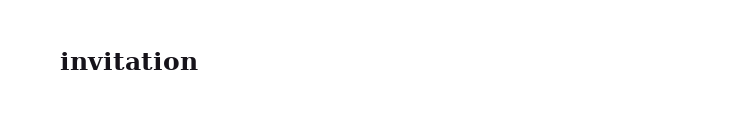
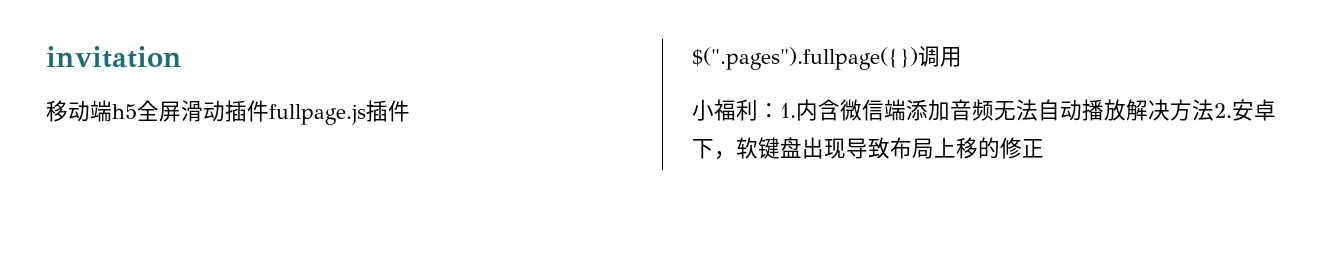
+ 移动端h5全屏滑动插件fullpage.js插件$(".pages").fullpage({})调用
+ 小福利：1.内含微信端添加音频无法自动播放解决方法2.安卓下，软键盘出现导致布局上移的修正

